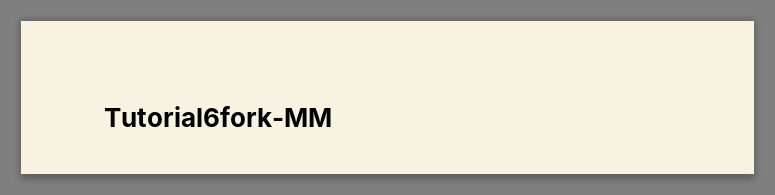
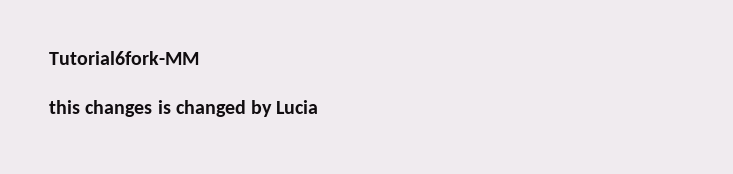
+ this changes is changed by Lucia

